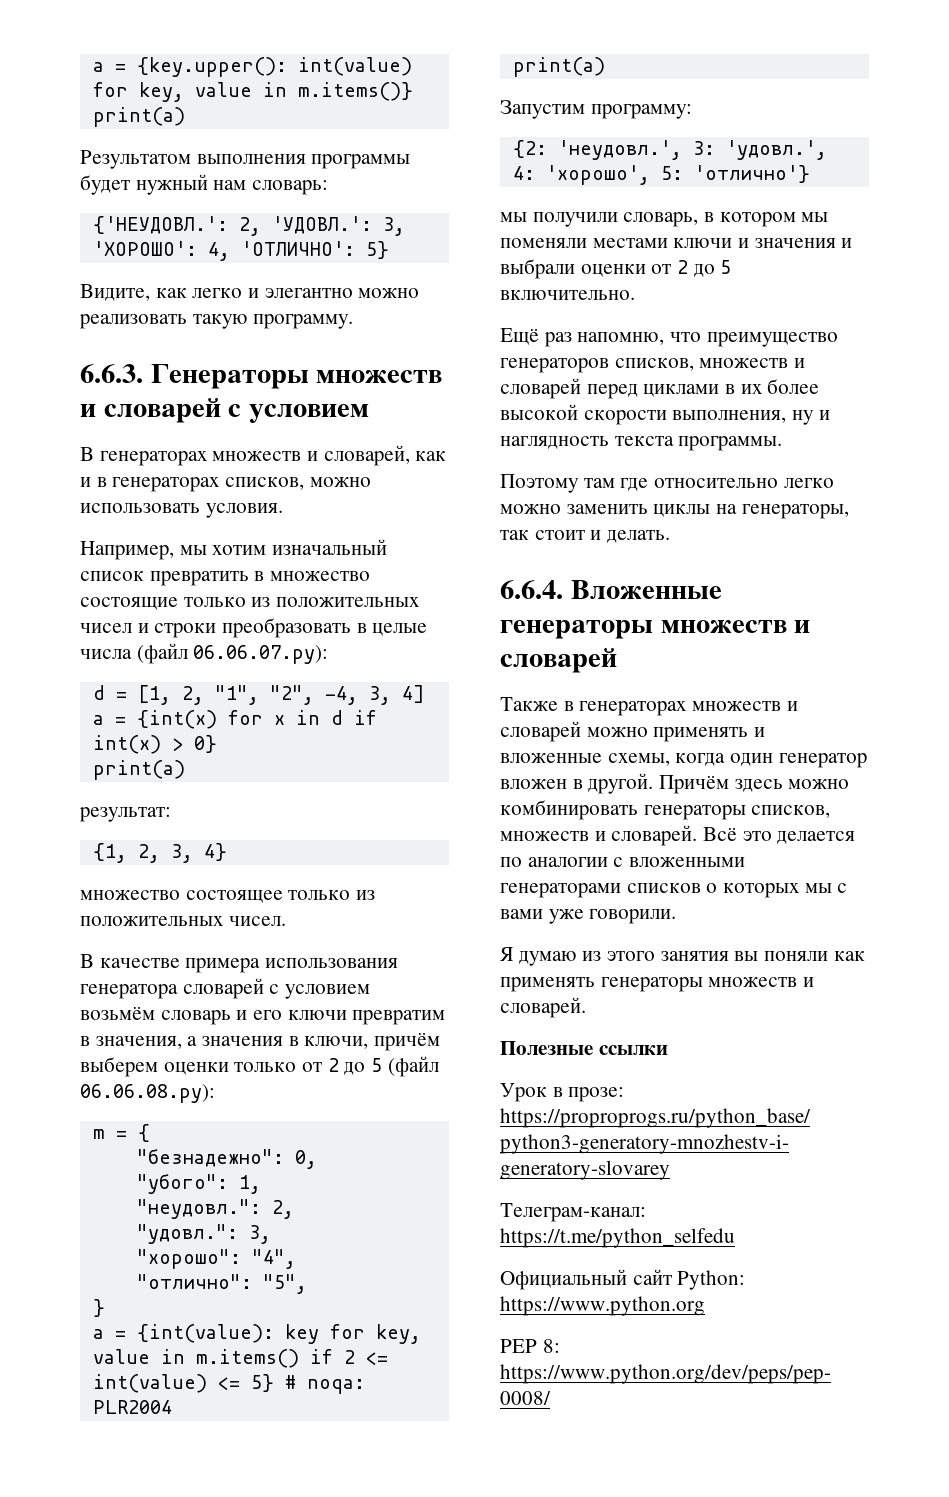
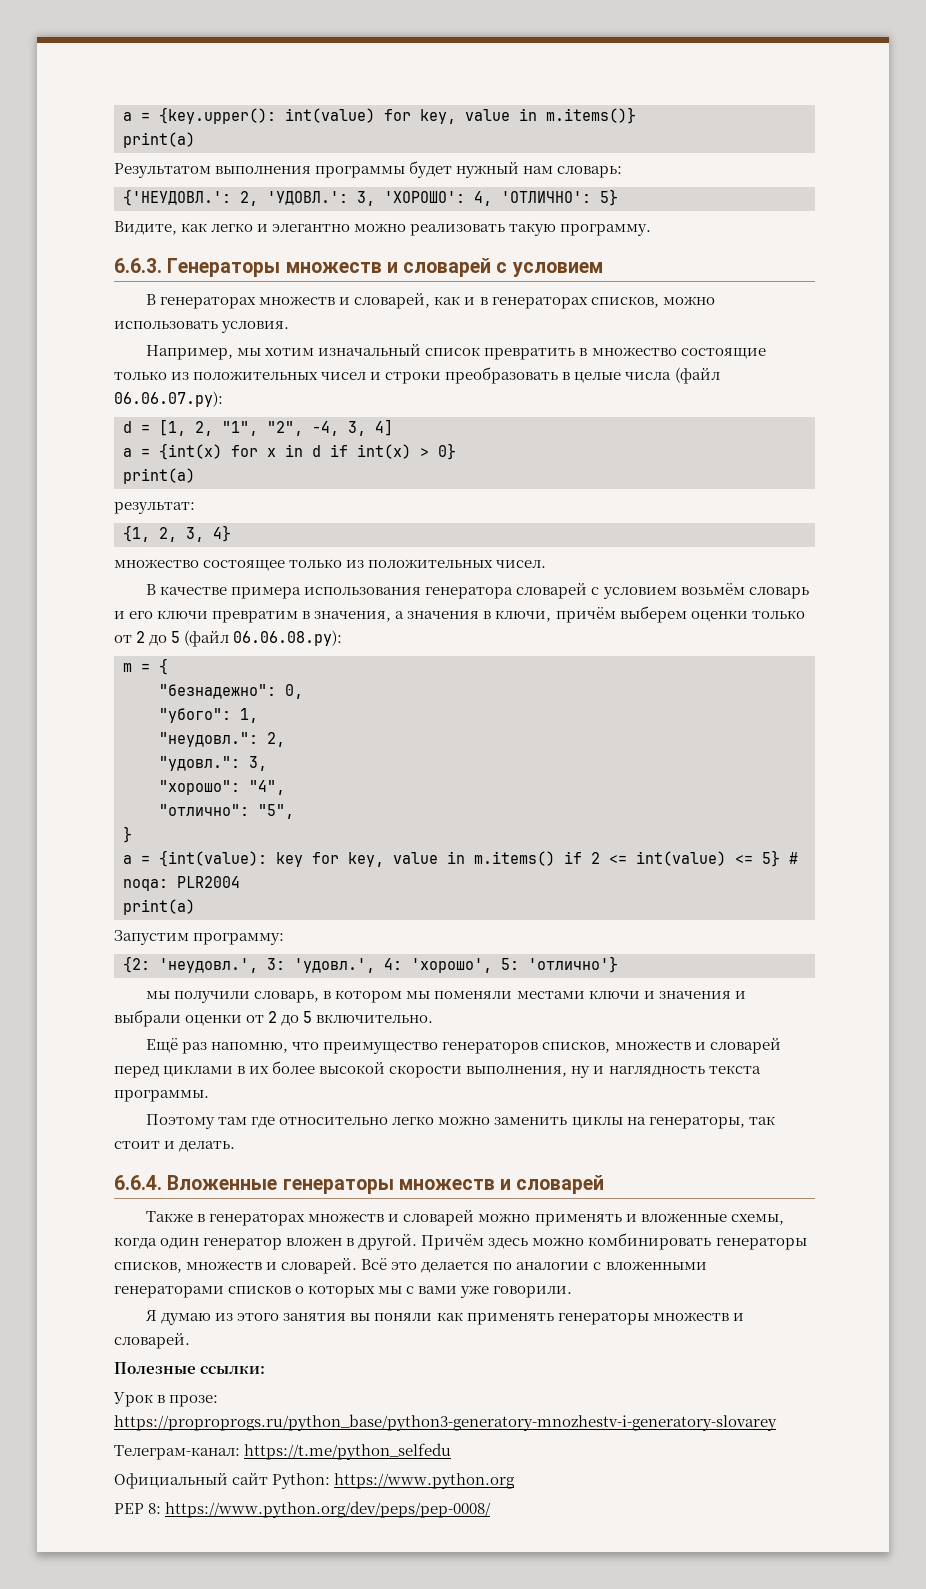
- Полезные ссылки
+ Полезные ссылки:

